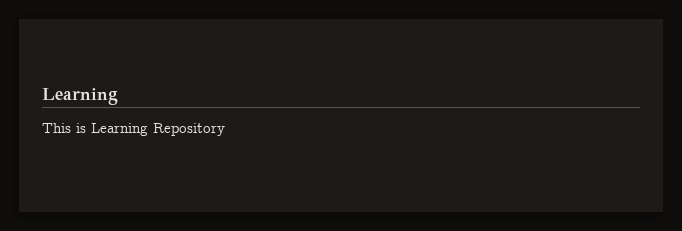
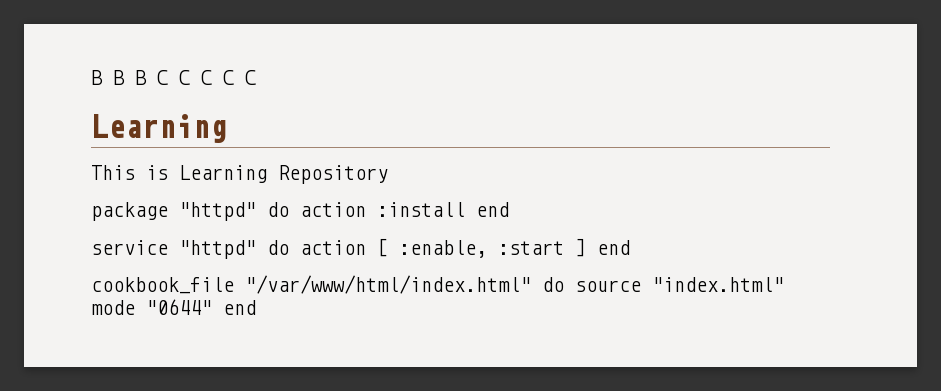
+ B B B C C C C C
+ package "httpd" do action :install end
+ service "httpd" do action [ :enable, :start ] end
+ cookbook_file "/var/www/html/index.html" do source "index.html" mode "0644" end

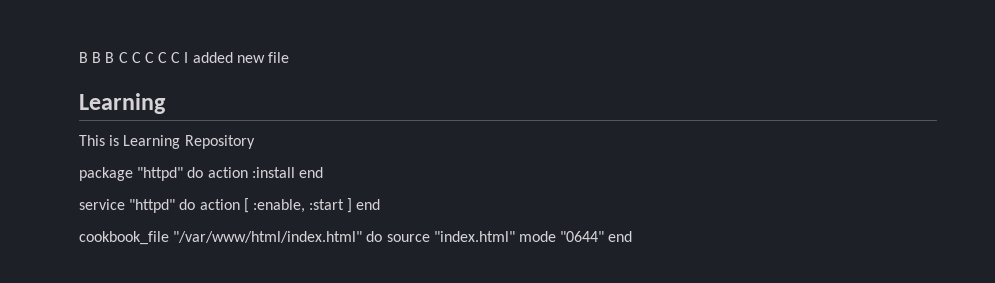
- B B B C C C C C
+ B B B C C C C C I added new file

